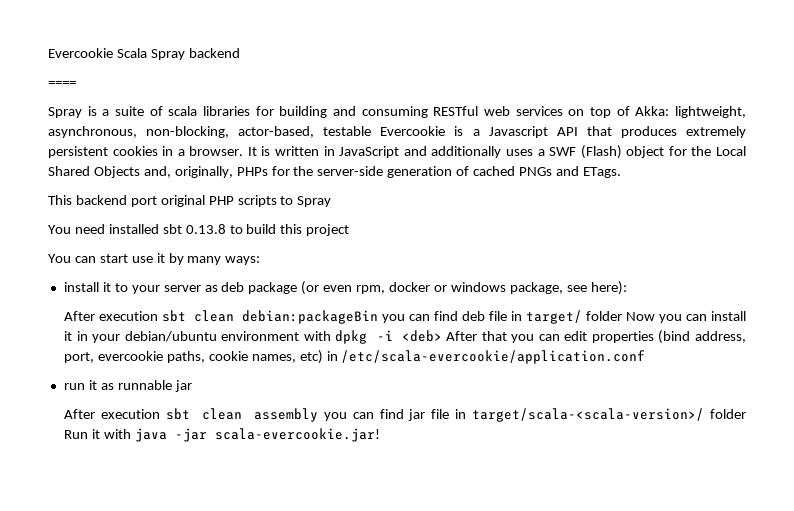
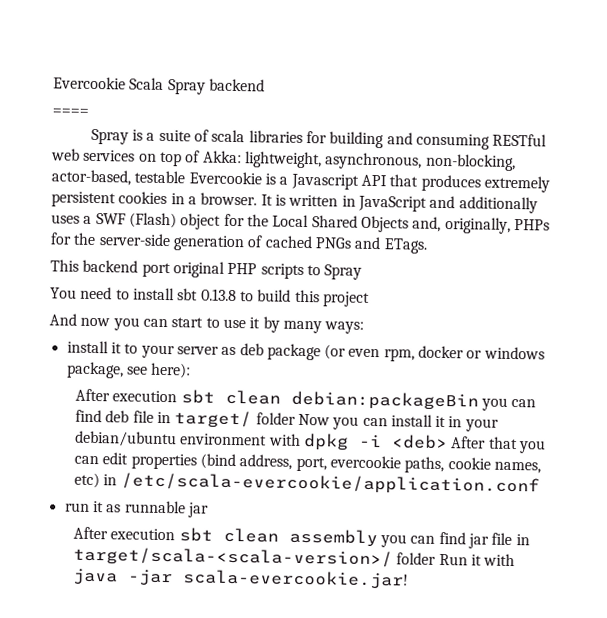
- You need installed sbt 0.13.8 to build this project
+ You need to install sbt 0.13.8 to build this project
- You can start use it by many ways:
+ And now you can start to use it by many ways:

